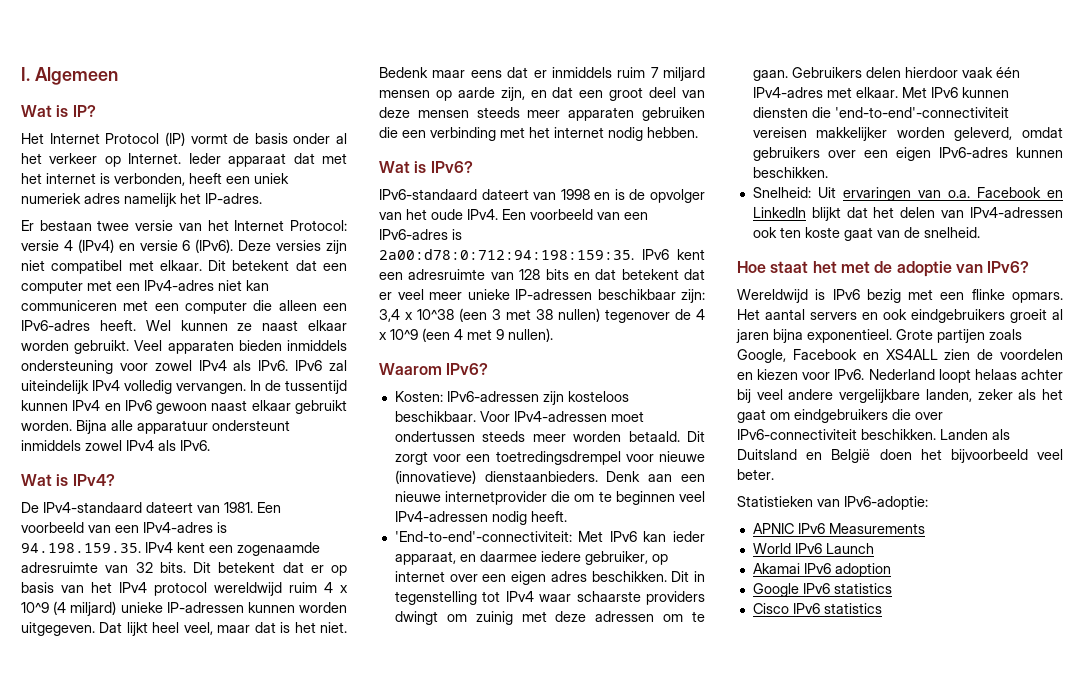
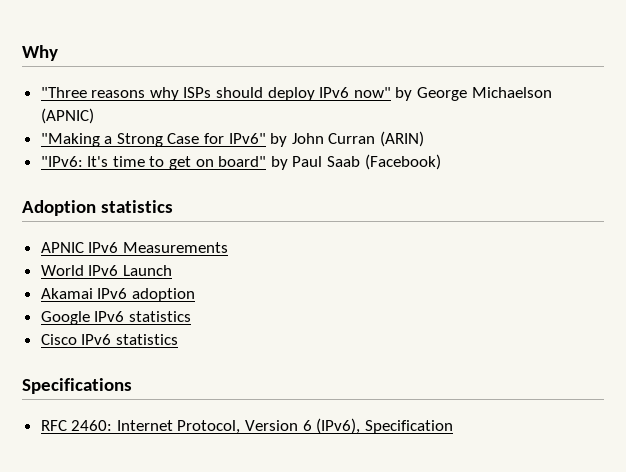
- I. Algemeen
- Wat is IP?
- Het Internet Protocol (IP) vormt de basis onder al het verkeer op Internet. Ieder apparaat dat met het internet is verbonden, heeft een uniek numeriek adres namelijk het IP-adres.
- Er bestaan twee versie van het Internet Protocol: versie 4 (IPv4) en versie 6 (IPv6). Deze versies zijn niet compatibel met elkaar. Dit betekent dat een computer met een IPv4-adres niet kan communiceren met een computer die alleen een IPv6-adres heeft. Wel kunnen ze naast elkaar worden gebruikt. Veel apparaten bieden inmiddels ondersteuning voor zowel IPv4 als IPv6. IPv6 zal uiteindelijk IPv4 volledig vervangen. In de tussentijd kunnen IPv4 en IPv6 gewoon naast elkaar gebruikt worden. Bijna alle apparatuur ondersteunt inmiddels zowel IPv4 als IPv6.
- Wat is IPv4?
- De IPv4-standaard dateert van 1981. Een voorbeeld van een IPv4-adres is 94.198.159.35. IPv4 kent een zogenaamde adresruimte van 32 bits. Dit betekent dat er op basis van het IPv4 protocol wereldwijd ruim 4 x 10^9 (4 miljard) unieke IP-adressen kunnen worden uitgegeven. Dat lijkt heel veel, maar dat is het niet. Bedenk maar eens dat er inmiddels ruim 7 miljard mensen op aarde zijn, en dat een groot deel van deze mensen steeds meer apparaten gebruiken die een verbinding met het internet nodig hebben.
- Wat is IPv6?
- IPv6-standaard dateert van 1998 en is de opvolger van het oude IPv4. Een voorbeeld van een IPv6-adres is 2a00:d78:0:712:94:198:159:35. IPv6 kent een adresruimte van 128 bits en dat betekent dat er veel meer unieke IP-adressen beschikbaar zijn: 3,4 x 10^38 (een 3 met 38 nullen) tegenover de 4 x 10^9 (een 4 met 9 nullen).
- Waarom IPv6?
- Kosten: IPv6-adressen zijn kosteloos beschikbaar. Voor IPv4-adressen moet ondertussen steeds meer worden betaald. Dit zorgt voor een toetredingsdrempel voor nieuwe (innovatieve) dienstaanbieders. Denk aan een nieuwe internetprovider die om te beginnen veel IPv4-adressen nodig heeft.
- 'End-to-end'-connectiviteit: Met IPv6 kan ieder apparaat, en daarmee iedere gebruiker, op internet over een eigen adres beschikken. Dit in tegenstelling tot IPv4 waar schaarste providers dwingt om zuinig met deze adressen om te gaan. Gebruikers delen hierdoor vaak één IPv4-adres met elkaar. Met IPv6 kunnen diensten die 'end-to-end'-connectiviteit vereisen makkelijker worden geleverd, omdat gebruikers over een eigen IPv6-adres kunnen beschikken.
- Snelheid: Uit ervaringen van o.a. Facebook en LinkedIn blijkt dat het delen van IPv4-adressen ook ten koste gaat van de snelheid.
- Hoe staat het met de adoptie van IPv6?
- Wereldwijd is IPv6 bezig met een flinke opmars. Het aantal servers en ook eindgebruikers groeit al jaren bijna exponentieel. Grote partijen zoals Google, Facebook en XS4ALL zien de voordelen en kiezen voor IPv6. Nederland loopt helaas achter bij veel andere vergelijkbare landen, zeker als het gaat om eindgebruikers die over IPv6-connectiviteit beschikken. Landen als Duitsland en België doen het bijvoorbeeld veel beter.
- Statistieken van IPv6-adoptie:
+ Why
+ "Three reasons why ISPs should deploy IPv6 now" by George Michaelson (APNIC)
+ "Making a Strong Case for IPv6" by John Curran (ARIN)
+ "IPv6: It's time to get on board" by Paul Saab (Facebook)
+ Adoption statistics
+ Specifications
+ RFC 2460: Internet Protocol, Version 6 (IPv6), Specification

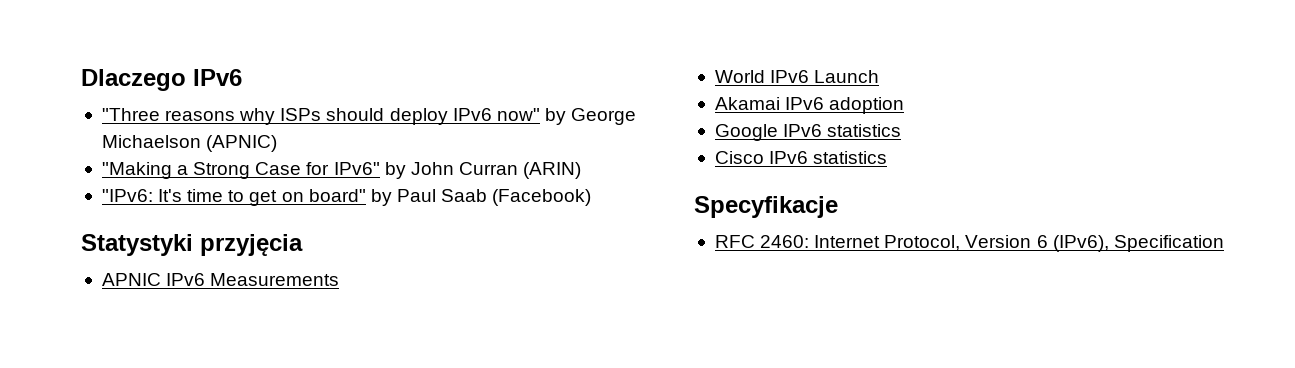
- Why
+ Dlaczego IPv6
- Adoption statistics
+ Statystyki przyjęcia
- Specifications
+ Specyfikacje

